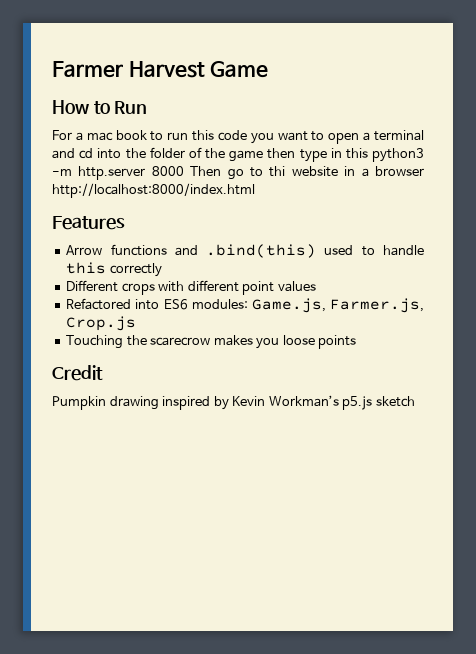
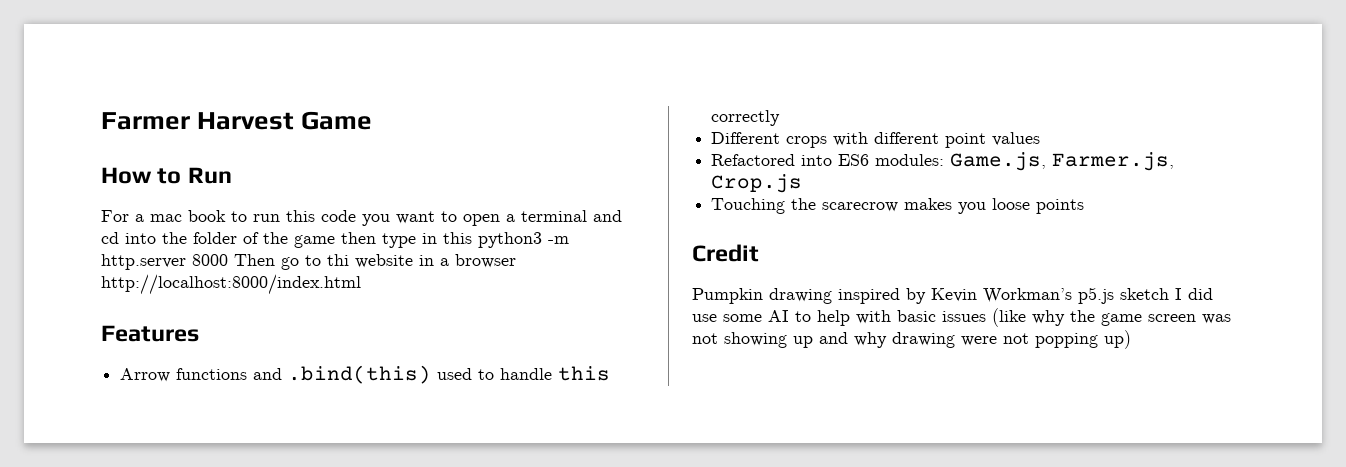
- Pumpkin drawing inspired by Kevin Workman’s p5.js sketch
+ Pumpkin drawing inspired by Kevin Workman’s p5.js sketch I did use some AI to help with basic issues (like why the game screen was not showing up and why drawing were not popping up)

